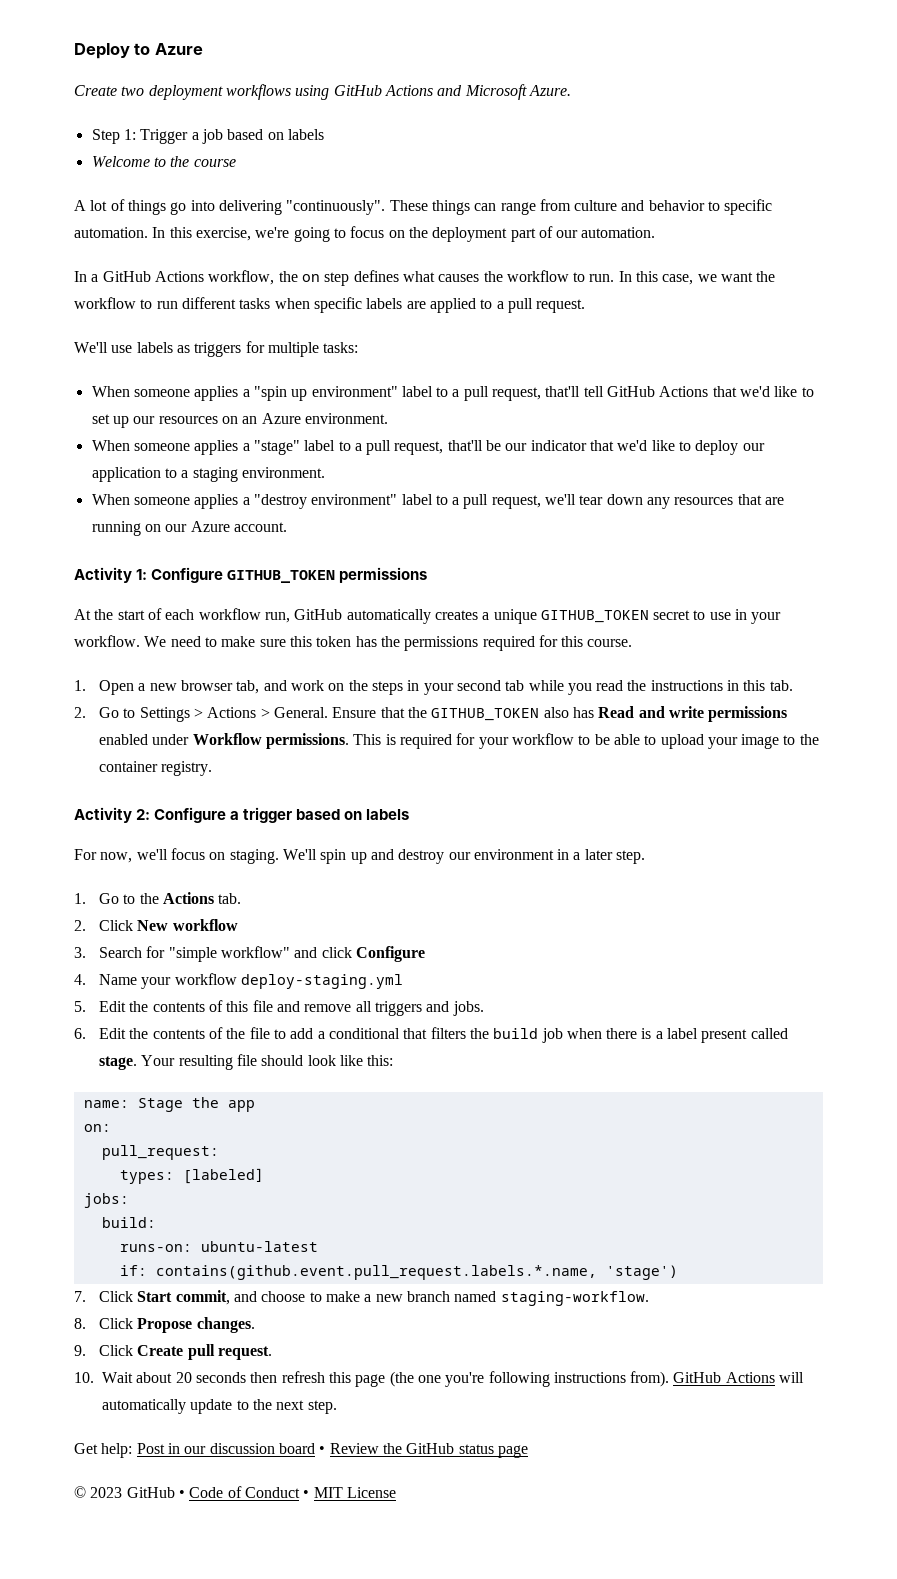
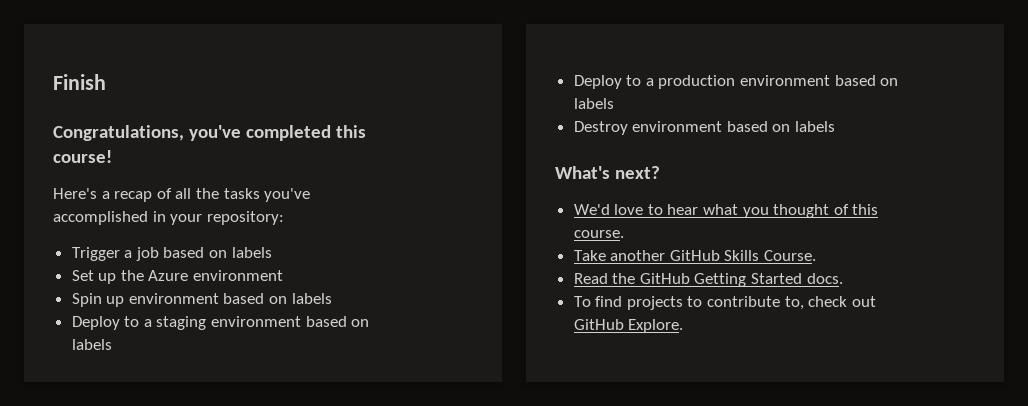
- Deploy to Azure
- Create two deployment workflows using GitHub Actions and Microsoft Azure.
- Step 1: Trigger a job based on labels
+ Finish
+ Congratulations, you've completed this course!
+ Here's a recap of all the tasks you've accomplished in your repository:
+ Trigger a job based on labels
- Welcome to the course
- A lot of things go into delivering "continuously". These things can range from culture and behavior to specific automation. In this exercise, we're going to focus on the deployment part of our automation.
- In a GitHub Actions workflow, the on step defines what causes the workflow to run. In this case, we want the workflow to run different tasks when specific labels are applied to a pull request.
- We'll use labels as triggers for multiple tasks:
- When someone applies a "spin up environment" label to a pull request, that'll tell GitHub Actions that we'd like to set up our resources on an Azure environment.
- When someone applies a "stage" label to a pull request, that'll be our indicator that we'd like to deploy our application to a staging environment.
- When someone applies a "destroy environment" label to a pull request, we'll tear down any resources that are running on our Azure account.
- Activity 1: Configure GITHUB_TOKEN permissions
- At the start of each workflow run, GitHub automatically creates a unique GITHUB_TOKEN secret to use in your workflow. We need to make sure this token has the permissions required for this course.
- 1. Open a new browser tab, and work on the steps in your second tab while you read the instructions in this tab.
- 2. Go to Settings > Actions > General. Ensure that the GITHUB_TOKEN also has Read and write permissions enabled under Workflow permissions. This is required for your workflow to be able to upload your image to the container registry.
- Activity 2: Configure a trigger based on labels
- For now, we'll focus on staging. We'll spin up and destroy our environment in a later step.
- 1. Go to the Actions tab.
- 2. Click New workflow
- 3. Search for "simple workflow" and click Configure
- 4. Name your workflow deploy-staging.yml
- 5. Edit the contents of this file and remove all triggers and jobs.
- 6. Edit the contents of the file to add a conditional that filters the build job when there is a label present called stage. Your resulting file should look like this:
- name: Stage the app
- on:
- pull_request:
- types: [labeled]
- jobs:
- build:
- runs-on: ubuntu-latest
- if: contains(github.event.pull_request.labels.*.name, 'stage')
- 7. Click Start commit, and choose to make a new branch named staging-workflow.
- 8. Click Propose changes.
- 9. Click Create pull request.
- 10. Wait about 20 seconds then refresh this page (the one you're following instructions from). GitHub Actions will automatically update to the next step.
- Get help: Post in our discussion board • Review the GitHub status page
- © 2023 GitHub • Code of Conduct • MIT License
+ Set up the Azure environment
+ Spin up environment based on labels
+ Deploy to a staging environment based on labels
+ Deploy to a production environment based on labels
+ Destroy environment based on labels
+ What's next?
+ We'd love to hear what you thought of this course.
+ Take another GitHub Skills Course.
+ Read the GitHub Getting Started docs.
+ To find projects to contribute to, check out GitHub Explore.

